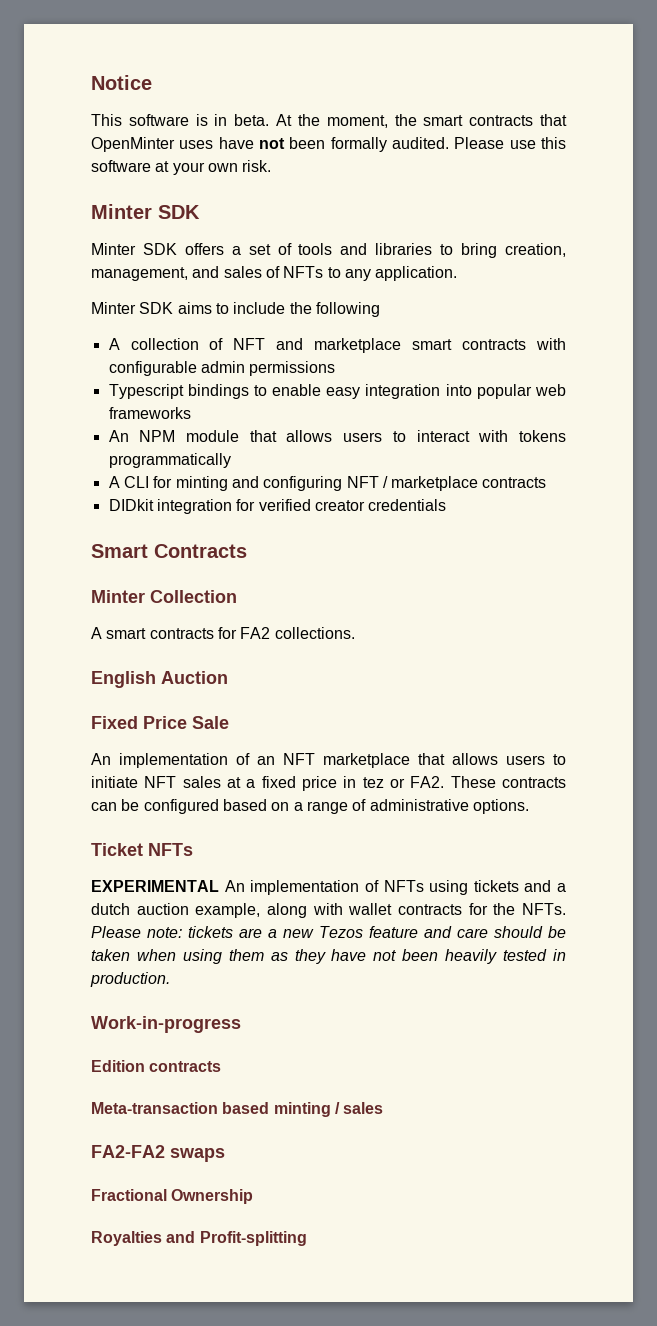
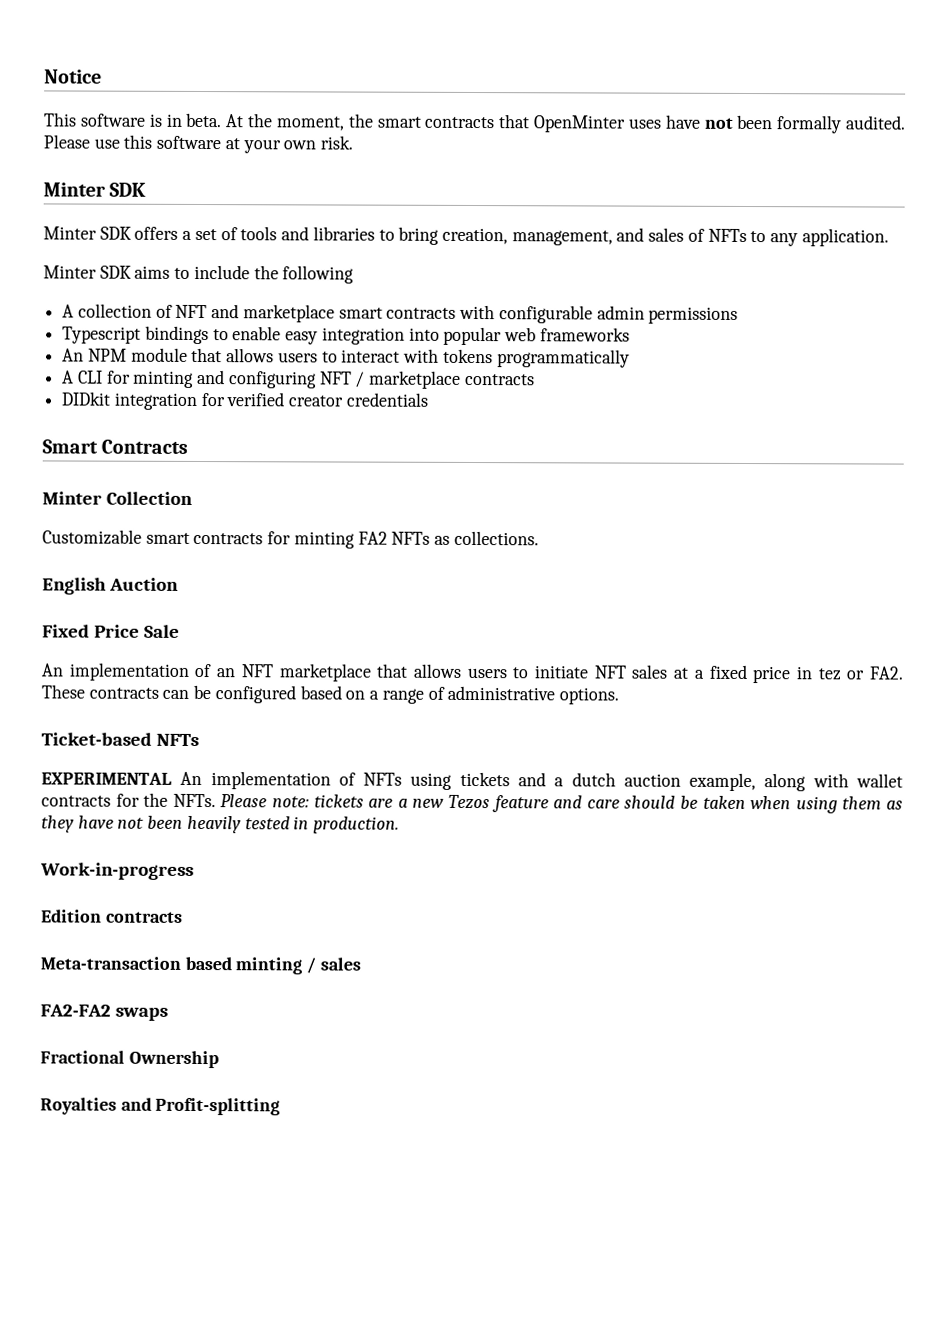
- A smart contracts for FA2 collections.
+ Customizable smart contracts for minting FA2 NFTs as collections.
- Ticket NFTs
+ Ticket-based NFTs

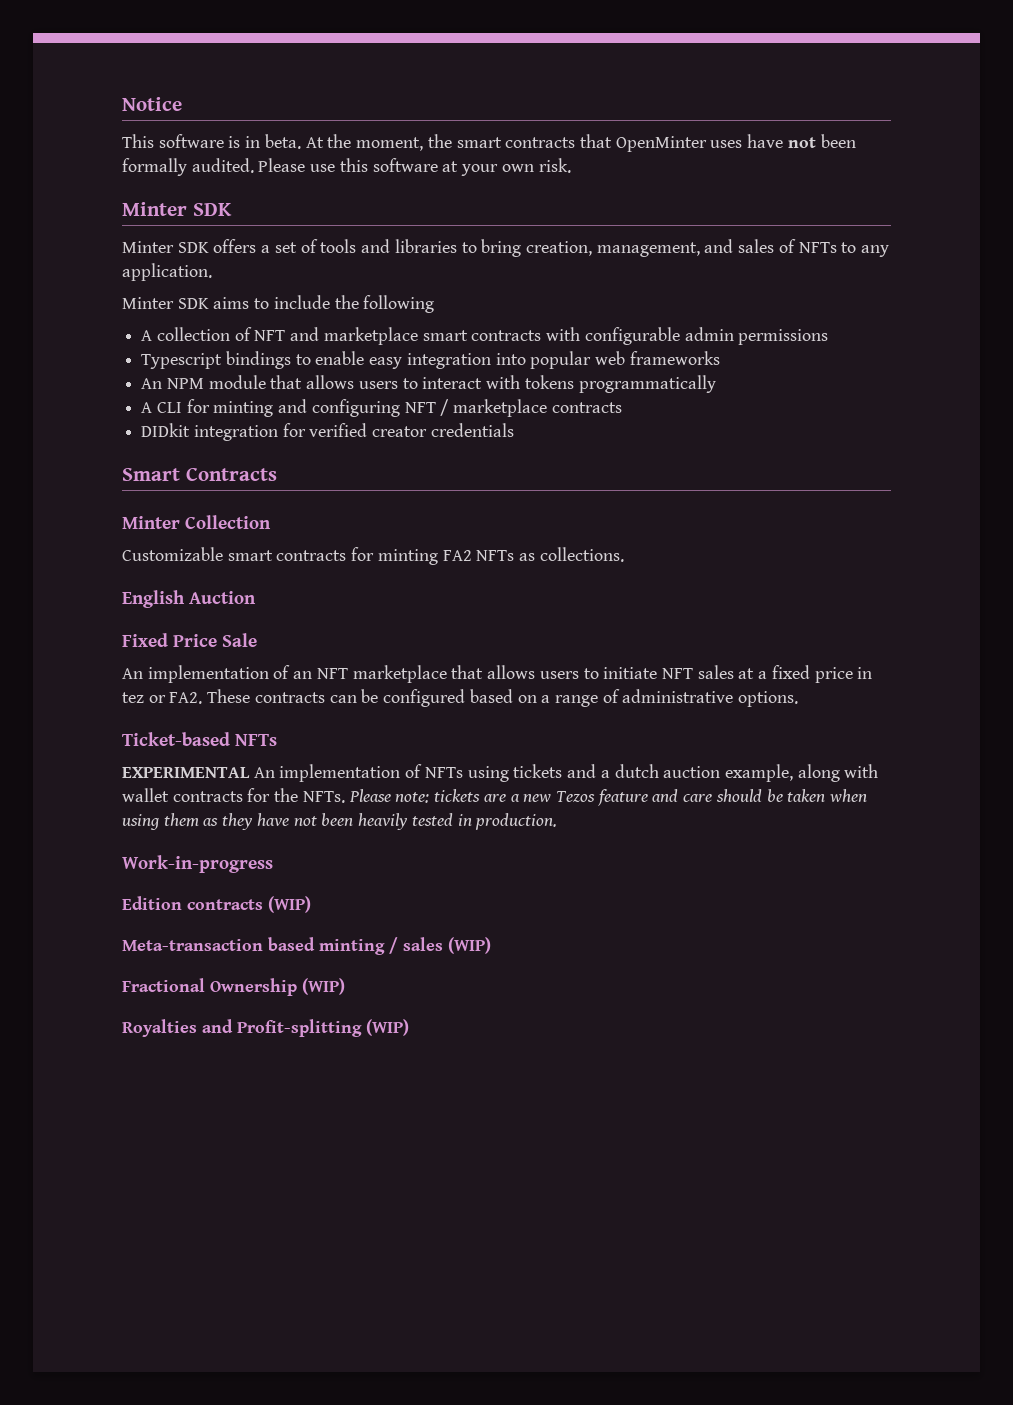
- Edition contracts
+ Edition contracts (WIP)
- Meta-transaction based minting / sales
- FA2-FA2 swaps
+ Meta-transaction based minting / sales (WIP)
- Fractional Ownership
+ Fractional Ownership (WIP)
- Royalties and Profit-splitting
+ Royalties and Profit-splitting (WIP)

